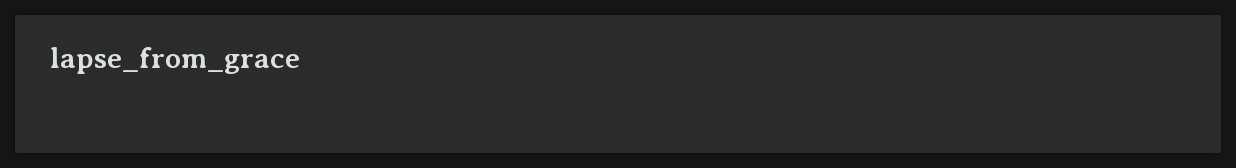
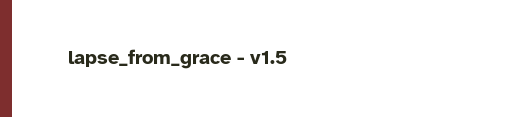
- lapse_from_grace
+ lapse_from_grace - v1.5

